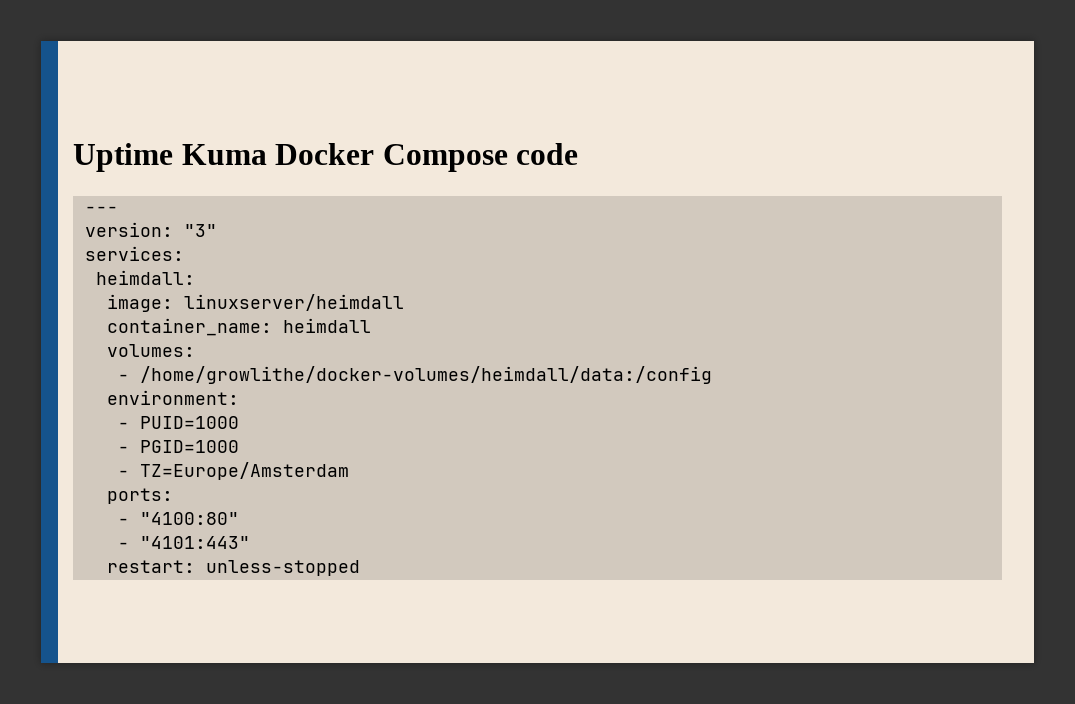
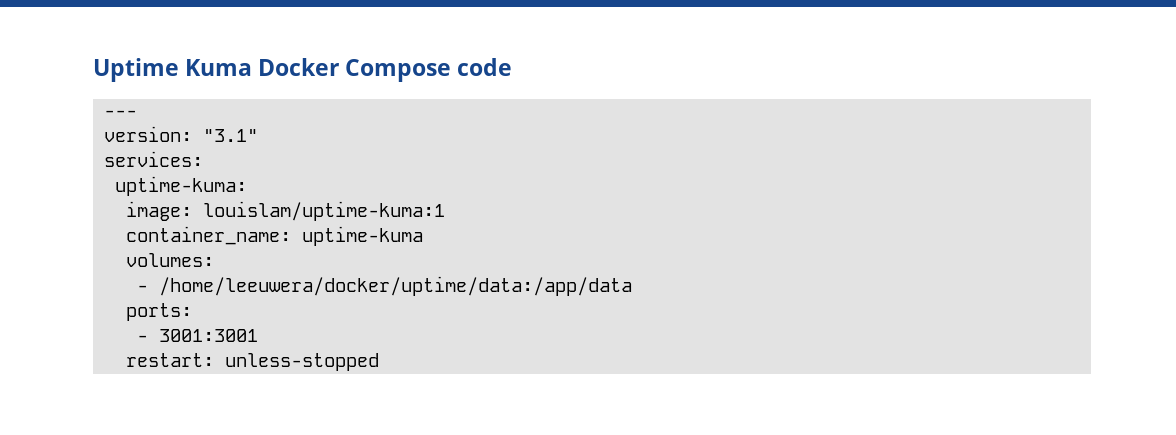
- version: "3"
+ version: "3.1"
- heimdall:
+ uptime-kuma:
- image: linuxserver/heimdall
+ image: louislam/uptime-kuma:1
- container_name: heimdall
+ container_name: uptime-kuma
- - /home/growlithe/docker-volumes/heimdall/data:/config
- environment:
- - PUID=1000
- - PGID=1000
- - TZ=Europe/Amsterdam
+ - /home/leeuwera/docker/uptime/data:/app/data
- - "4100:80"
- - "4101:443"
+ - 3001:3001

